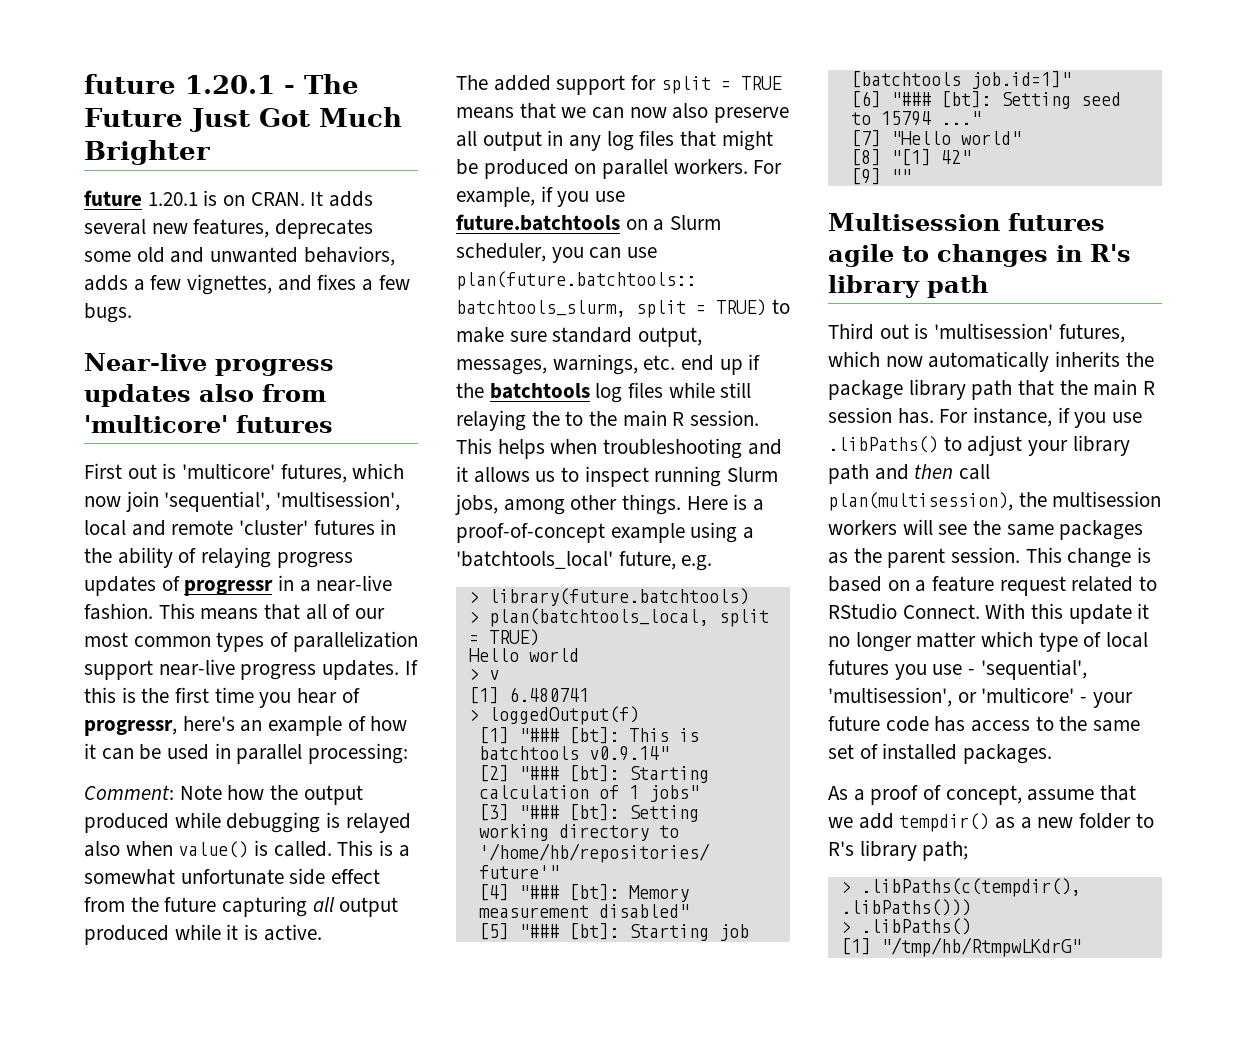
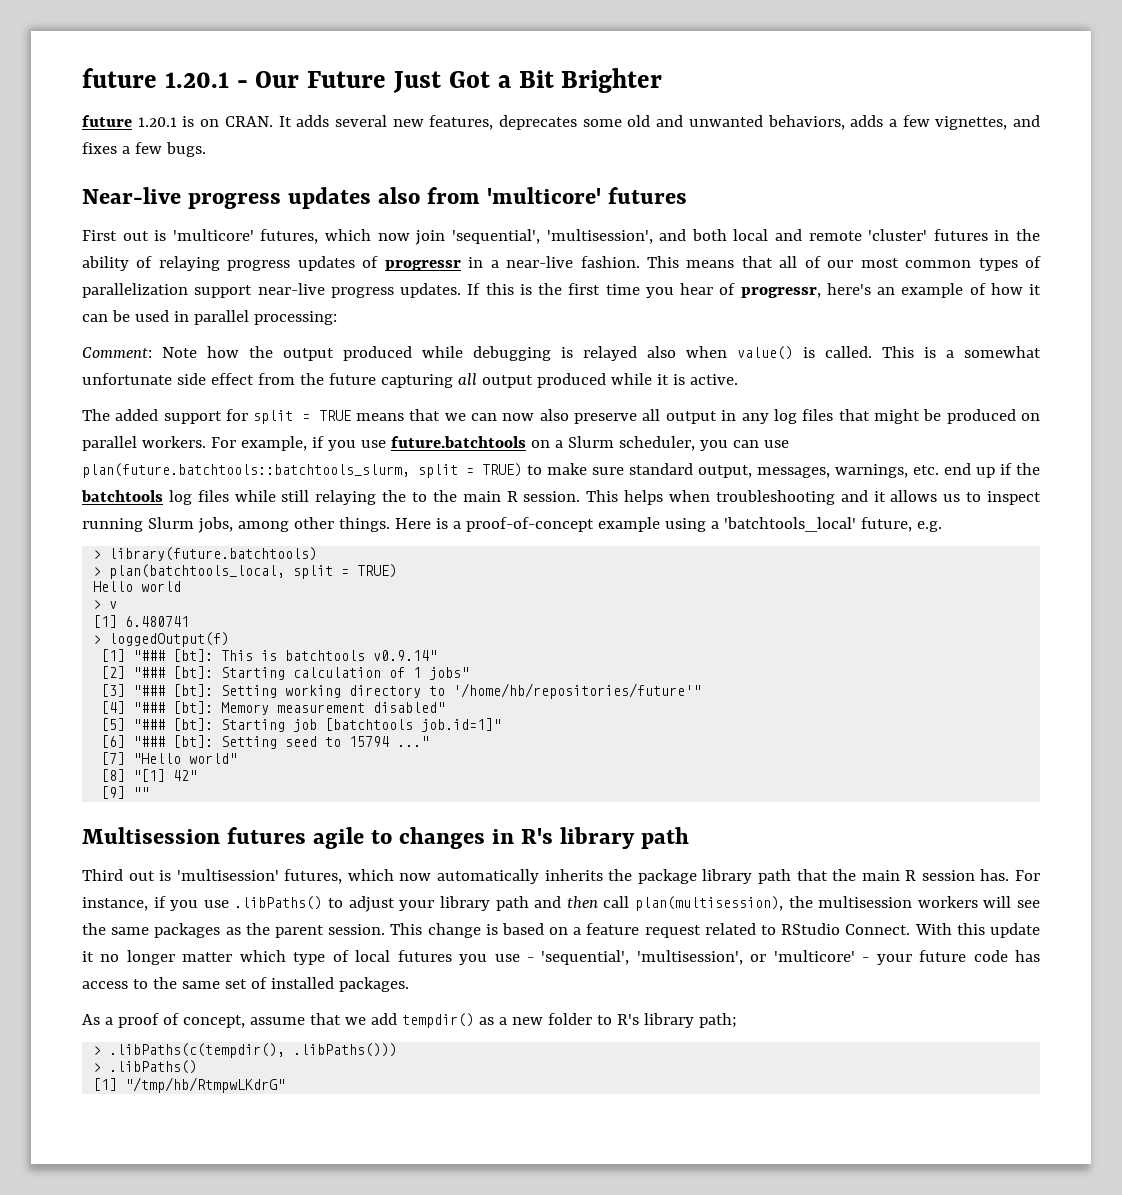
- future 1.20.1 - The Future Just Got Much Brighter
+ future 1.20.1 - Our Future Just Got a Bit Brighter
- First out is 'multicore' futures, which now join 'sequential', 'multisession', local and remote 'cluster' futures in the ability of relaying progress updates of progressr in a near-live fashion.
+ First out is 'multicore' futures, which now join 'sequential', 'multisession', and both local and remote 'cluster' futures in the ability of relaying progress updates of progressr in a near-live fashion.

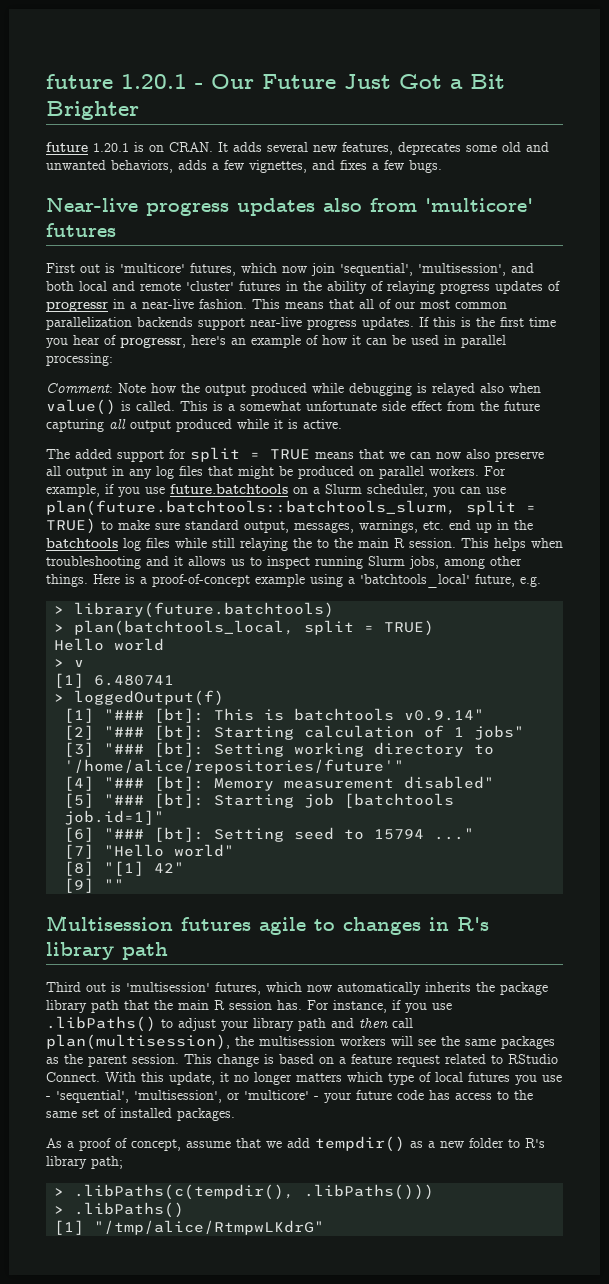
- This means that all of our most common types of parallelization support near-live progress updates.
+ This means that all of our most common parallelization backends support near-live progress updates.
- For example, if you use future.batchtools on a Slurm scheduler, you can use plan(future.batchtools::batchtools_slurm, split = TRUE) to make sure standard output, messages, warnings, etc. end up if the batchtools log files while still relaying the to the main R session.
+ For example, if you use future.batchtools on a Slurm scheduler, you can use plan(future.batchtools::batchtools_slurm, split = TRUE) to make sure standard output, messages, warnings, etc. end up in the batchtools log files while still relaying the to the main R session.
- [3] "### [bt]: Setting working directory to '/home/hb/repositories/future'"
+ [3] "### [bt]: Setting working directory to '/home/alice/repositories/future'"
- With this update it no longer matter which type of local futures you use - 'sequential', 'multisession', or 'multicore' - your future code has access to the same set of installed packages.
+ With this update, it no longer matters which type of local futures you use - 'sequential', 'multisession', or 'multicore' - your future code has access to the same set of installed packages.
- [1] "/tmp/hb/RtmpwLKdrG"
+ [1] "/tmp/alice/RtmpwLKdrG"

